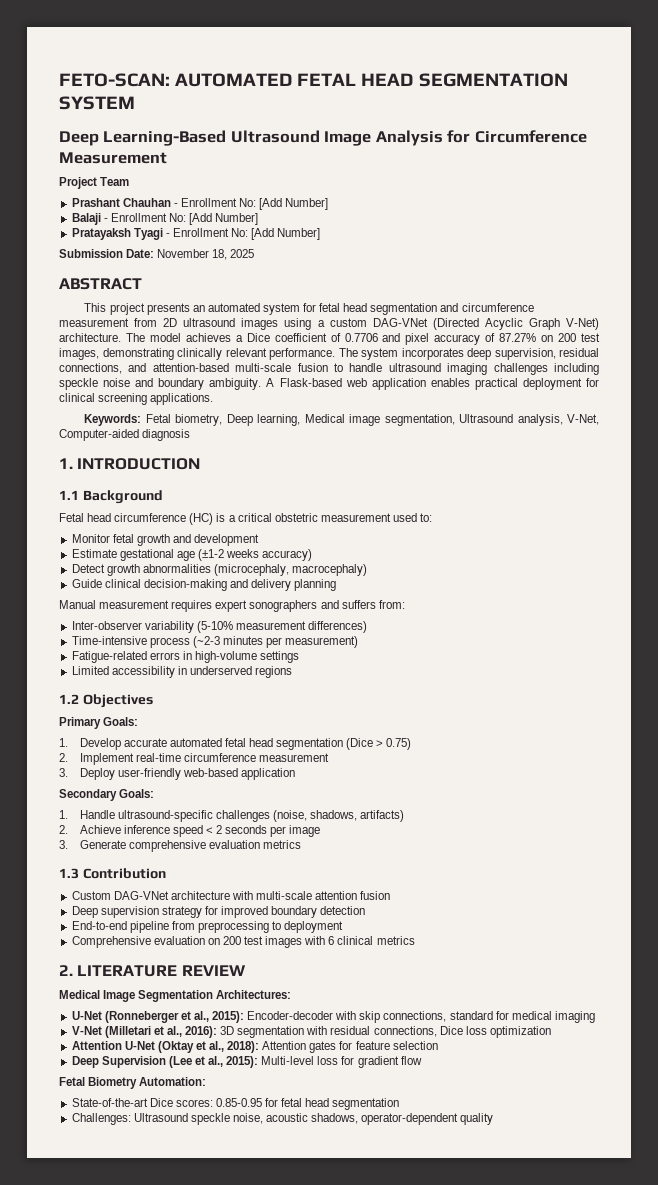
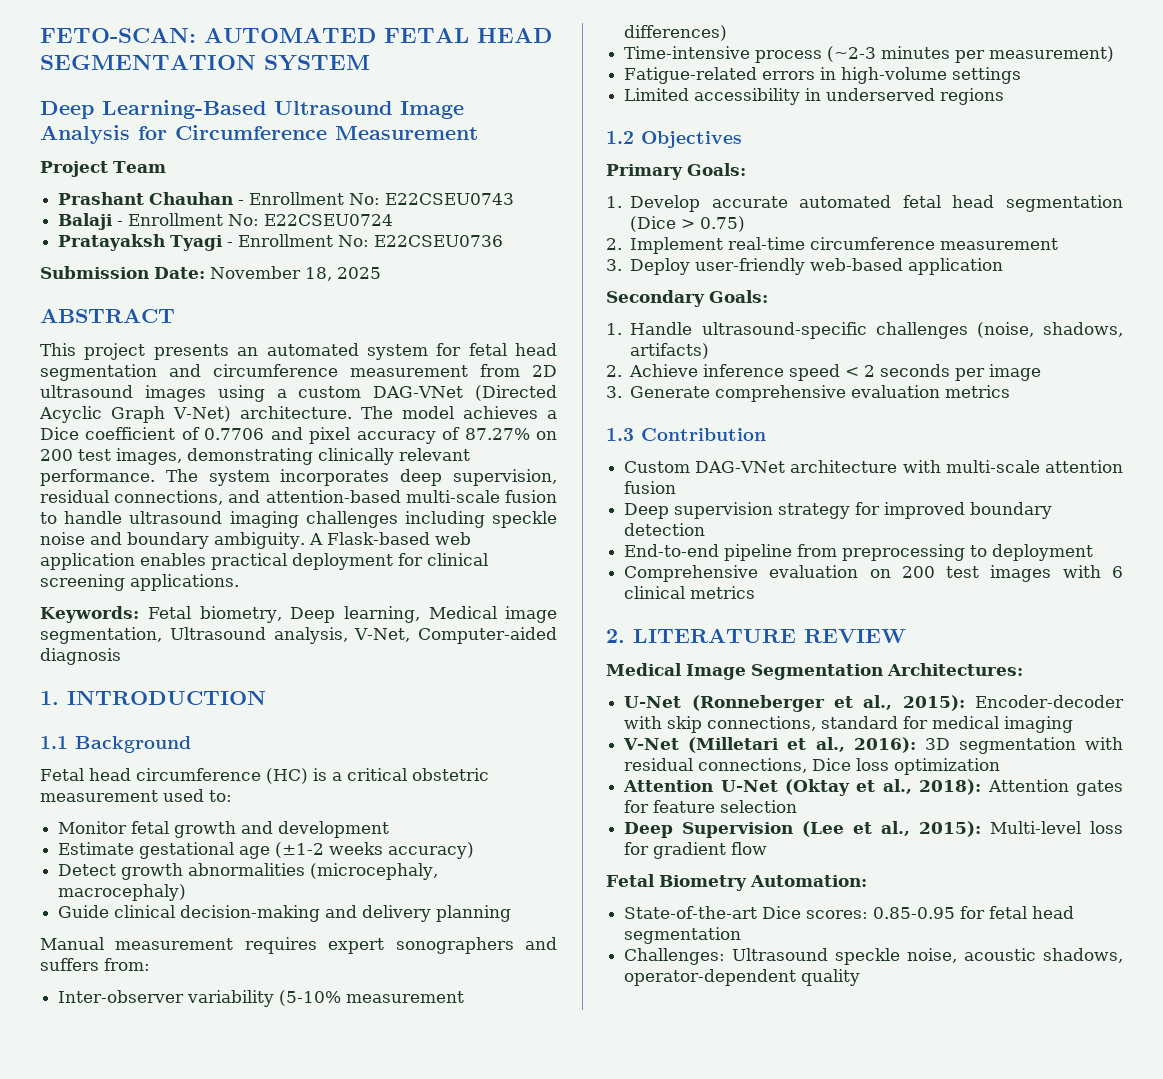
- Prashant Chauhan - Enrollment No: [Add Number]
+ Prashant Chauhan - Enrollment No: E22CSEU0743
- Balaji - Enrollment No: [Add Number]
+ Balaji - Enrollment No: E22CSEU0724
- Pratayaksh Tyagi - Enrollment No: [Add Number]
+ Pratayaksh Tyagi - Enrollment No: E22CSEU0736

